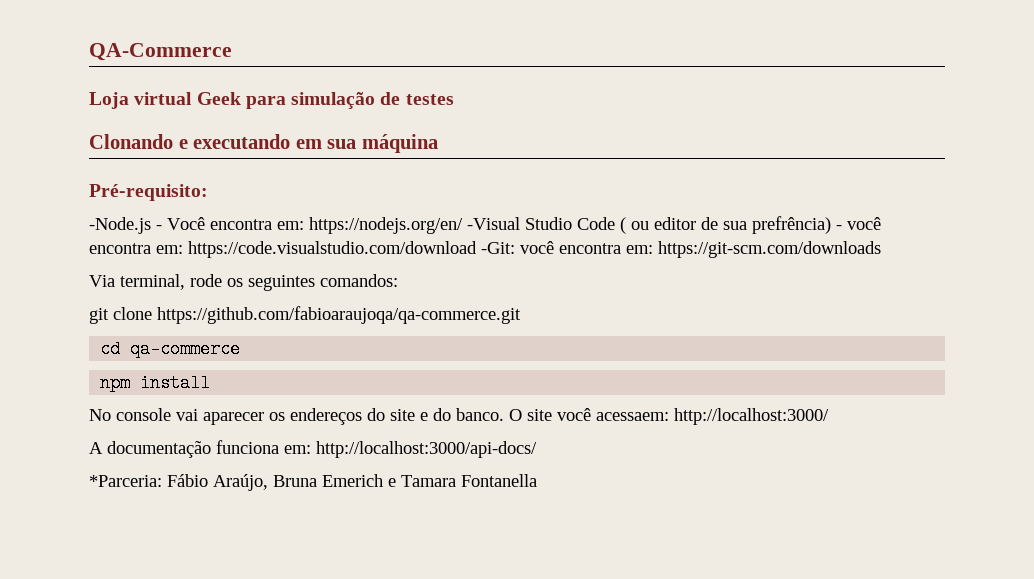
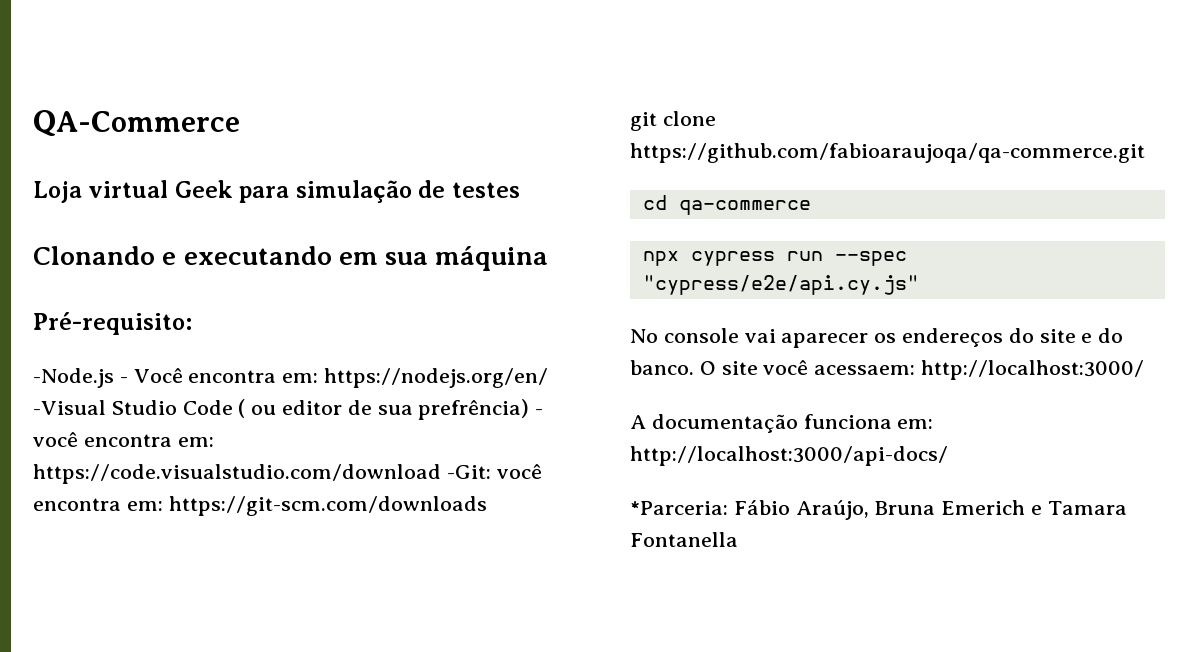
- Via terminal, rode os seguintes comandos:
- npm install
+ npx cypress run --spec "cypress/e2e/api.cy.js"

